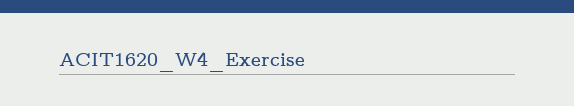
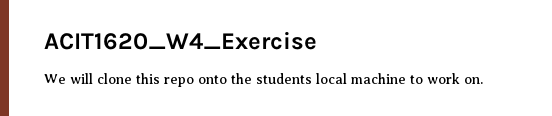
+ We will clone this repo onto the students local machine to work on.

